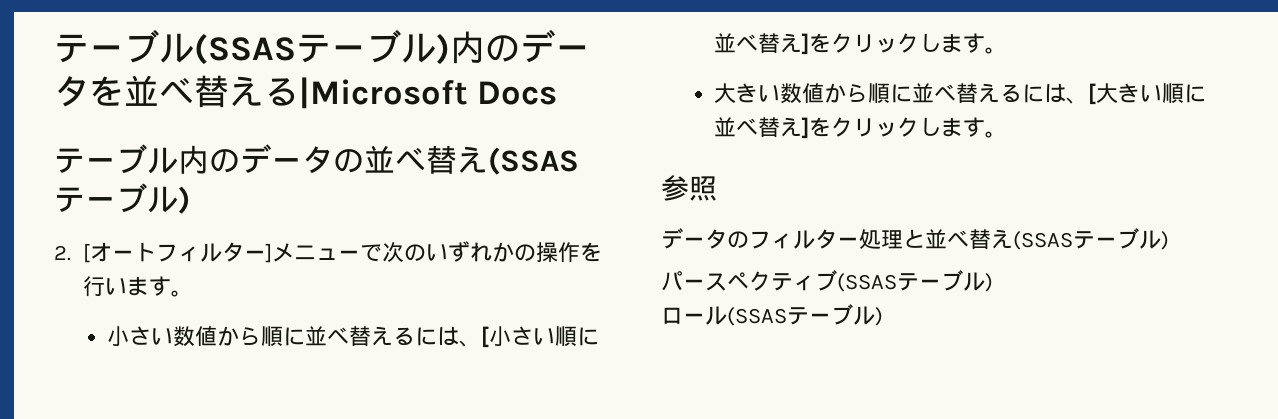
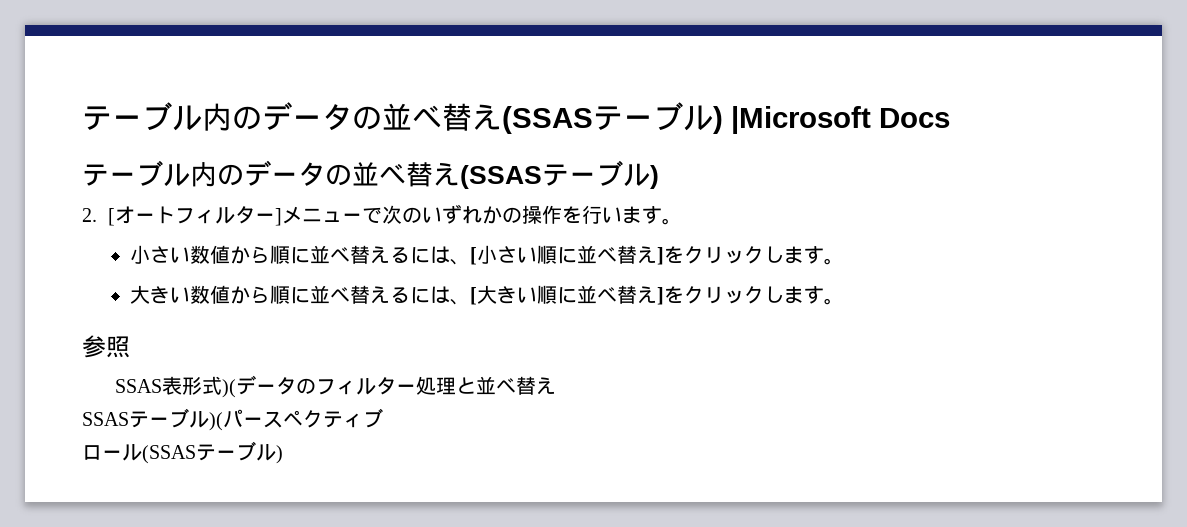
- テーブル(SSASテーブル)内のデータを並べ替える|Microsoft Docs
+ テーブル内のデータの並べ替え(SSASテーブル) |Microsoft Docs
- データのフィルター処理と並べ替え(SSASテーブル)
- パースペクティブ(SSASテーブル)
+ SSAS表形式)(データのフィルター処理と並べ替え
+ SSASテーブル)(パースペクティブ

